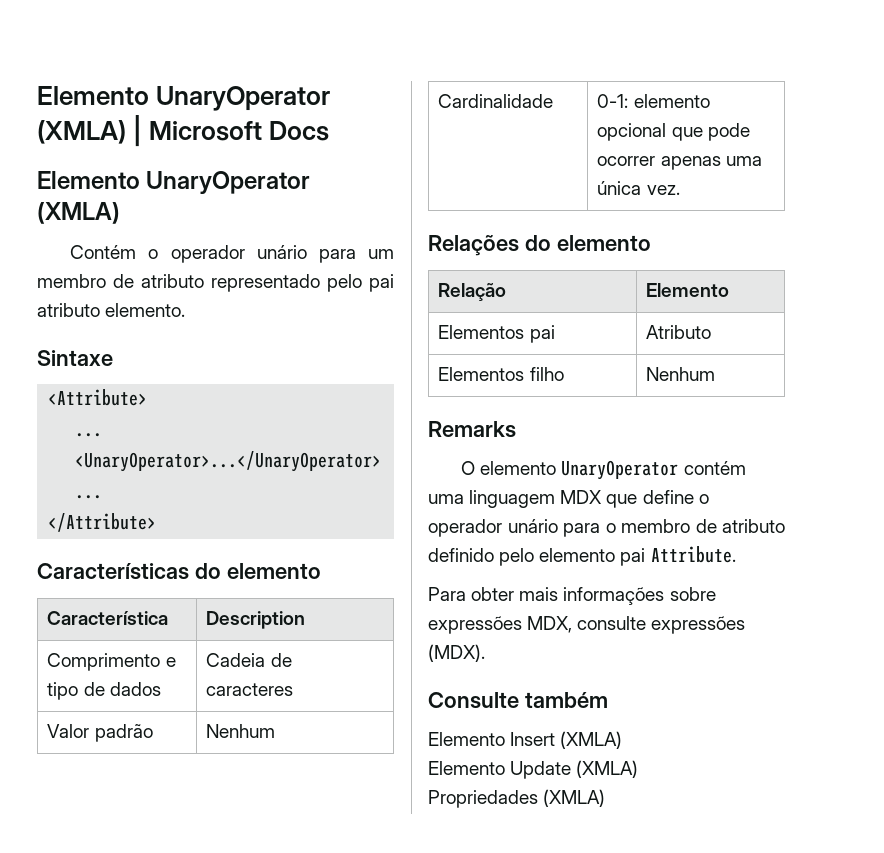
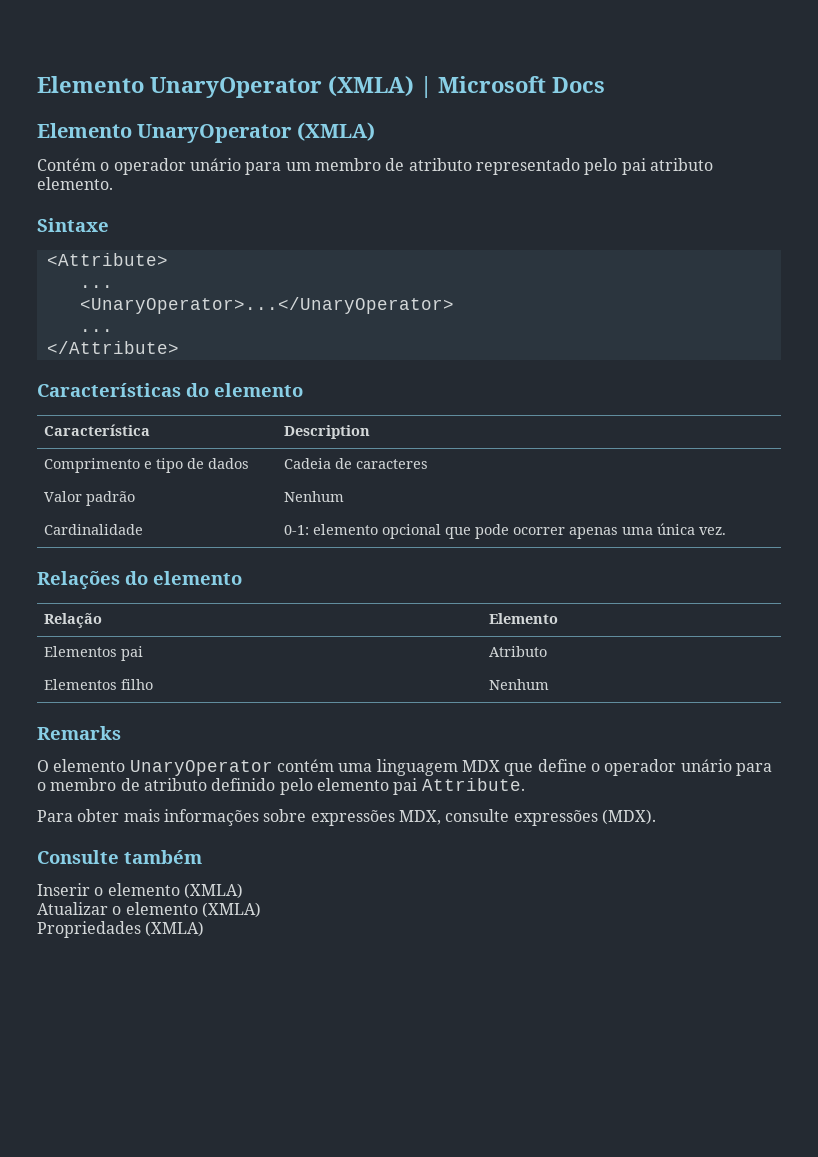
- Elemento Insert (XMLA)
- Elemento Update (XMLA)
+ Inserir o elemento (XMLA)
+ Atualizar o elemento (XMLA)

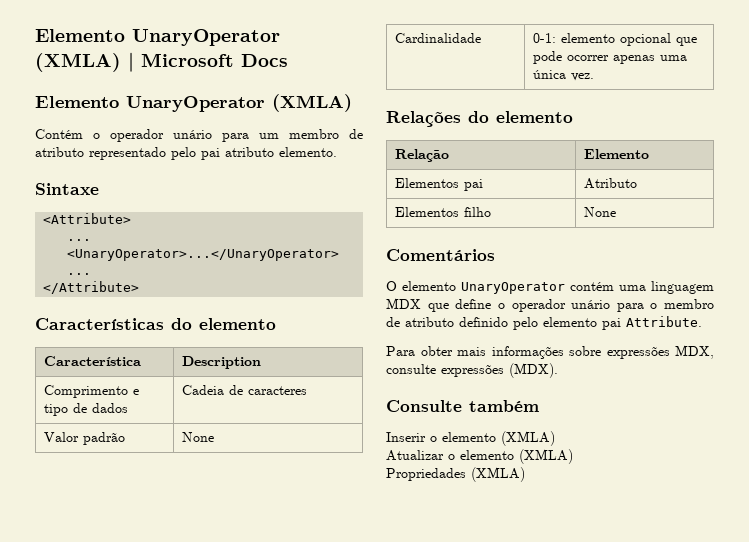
- Valor padrão | Nenhum
+ Valor padrão | None
- Elementos filho | Nenhum
- Remarks
+ Elementos filho | None
+ Comentários

